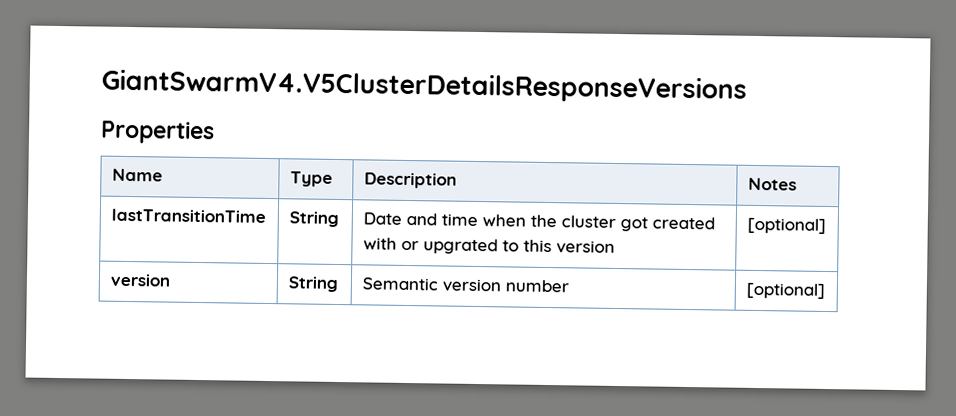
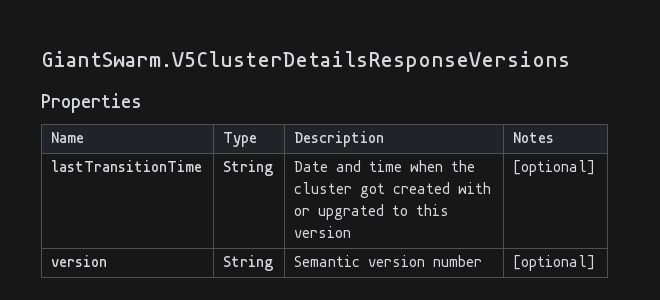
- GiantSwarmV4.V5ClusterDetailsResponseVersions
+ GiantSwarm.V5ClusterDetailsResponseVersions

